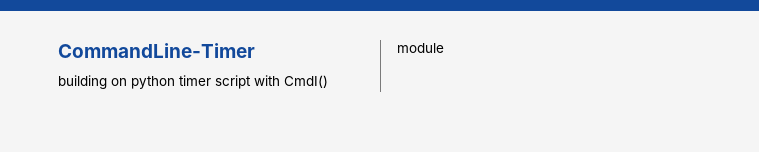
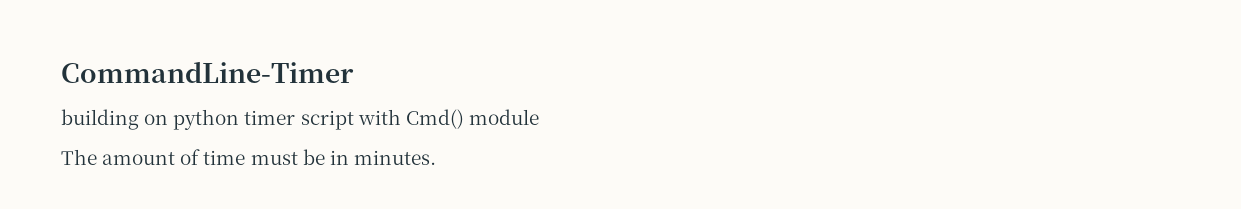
- building on python timer script with CmdI() module
+ building on python timer script with Cmd() module
+ The amount of time must be in minutes.

